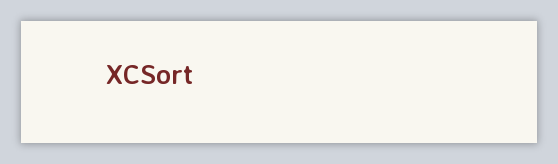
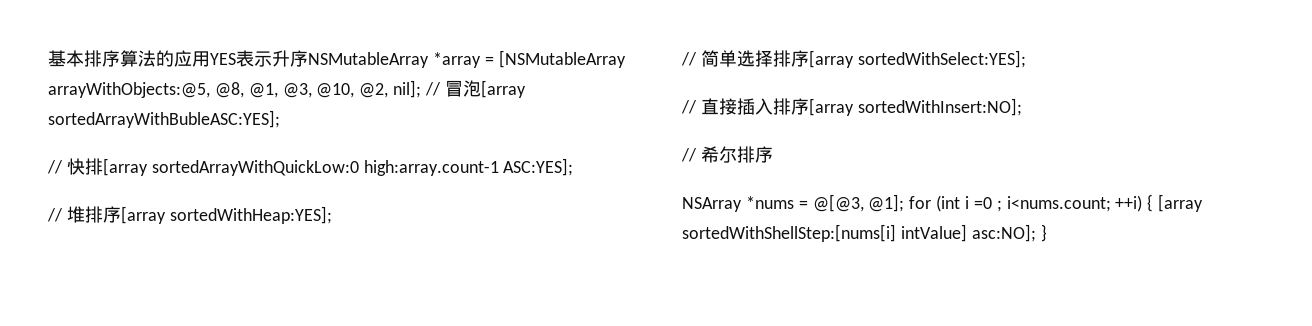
- XCSort
+ 基本排序算法的应用YES表示升序NSMutableArray *array = [NSMutableArray arrayWithObjects:@5, @8, @1, @3, @10, @2, nil]; // 冒泡[array sortedArrayWithBubleASC:YES];
+ // 快排[array sortedArrayWithQuickLow:0 high:array.count-1 ASC:YES];
+ // 堆排序[array sortedWithHeap:YES];
+ // 简单选择排序[array sortedWithSelect:YES];
+ // 直接插入排序[array sortedWithInsert:NO];
+ // 希尔排序
+ NSArray *nums = @[@3, @1]; for (int i =0 ; i<nums.count; ++i) { [array sortedWithShellStep:[nums[i] intValue] asc:NO]; }

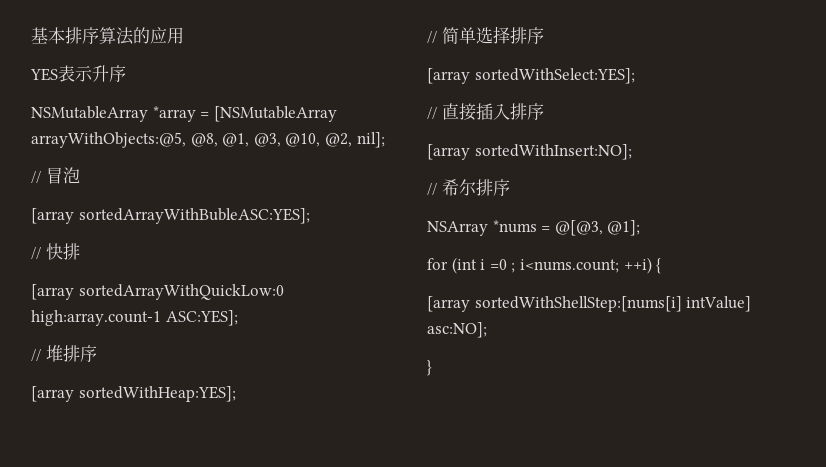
- 基本排序算法的应用YES表示升序NSMutableArray *array = [NSMutableArray arrayWithObjects:@5, @8, @1, @3, @10, @2, nil]; // 冒泡[array sortedArrayWithBubleASC:YES];
+ 基本排序算法的应用
+ YES表示升序
+ NSMutableArray *array = [NSMutableArray arrayWithObjects:@5, @8, @1, @3, @10, @2, nil];
+ // 冒泡
+ [array sortedArrayWithBubleASC:YES];
- // 快排[array sortedArrayWithQuickLow:0 high:array.count-1 ASC:YES];
+ // 快排
+ [array sortedArrayWithQuickLow:0 high:array.count-1 ASC:YES];
- // 堆排序[array sortedWithHeap:YES];
+ // 堆排序
+ [array sortedWithHeap:YES];
- // 简单选择排序[array sortedWithSelect:YES];
+ // 简单选择排序
+ [array sortedWithSelect:YES];
- // 直接插入排序[array sortedWithInsert:NO];
+ // 直接插入排序
+ [array sortedWithInsert:NO];
- NSArray *nums = @[@3, @1]; for (int i =0 ; i<nums.count; ++i) { [array sortedWithShellStep:[nums[i] intValue] asc:NO]; }
+ NSArray *nums = @[@3, @1];
+ for (int i =0 ; i<nums.count; ++i) {
+ [array sortedWithShellStep:[nums[i] intValue] asc:NO];
+ }

